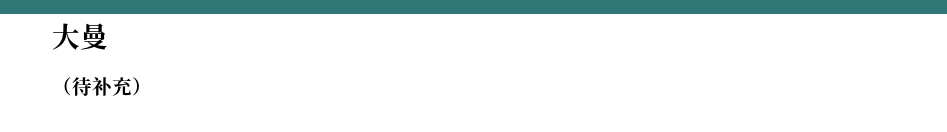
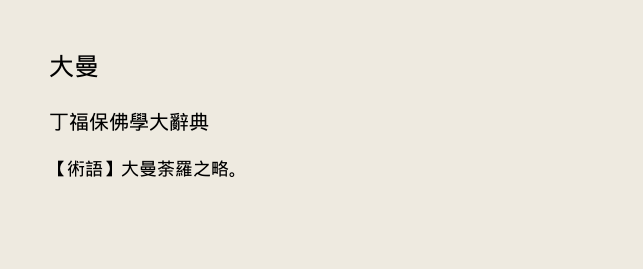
- （待补充）
+ 丁福保佛學大辭典
+ 【術語】大曼荼羅之略。

